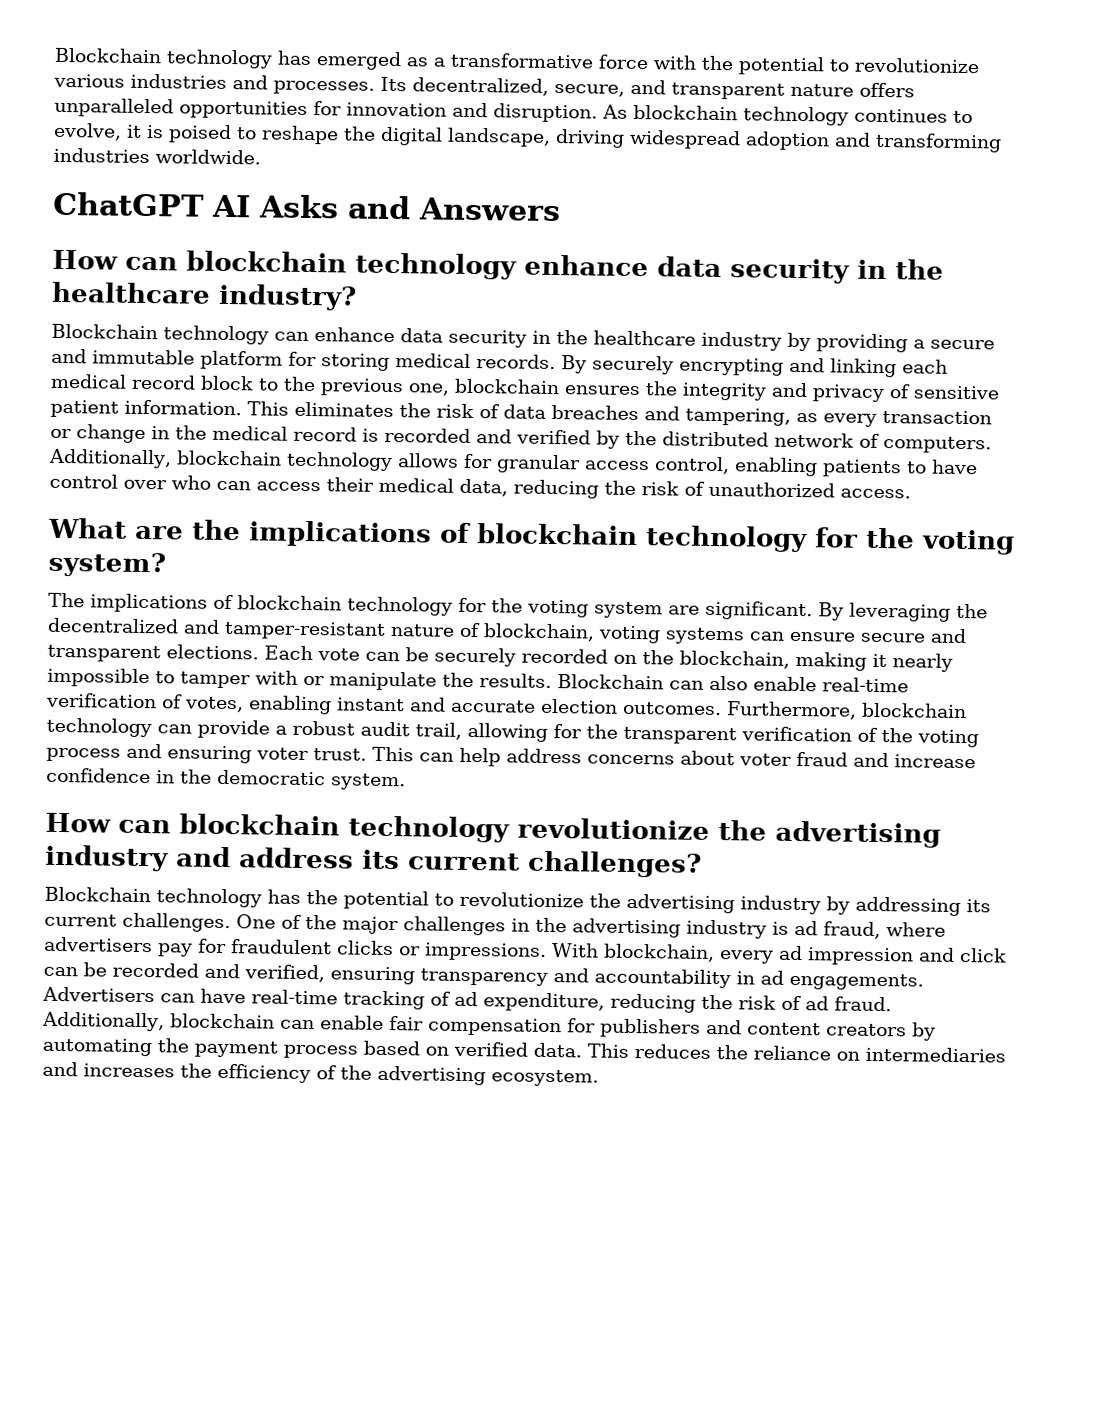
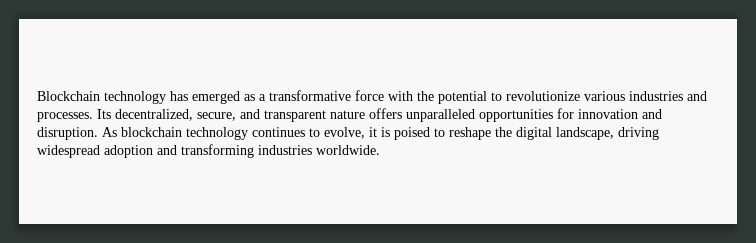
- ChatGPT AI Asks and Answers
- How can blockchain technology enhance data security in the healthcare industry?
- Blockchain technology can enhance data security in the healthcare industry by providing a secure and immutable platform for storing medical records. By securely encrypting and linking each medical record block to the previous one, blockchain ensures the integrity and privacy of sensitive patient information. This eliminates the risk of data breaches and tampering, as every transaction or change in the medical record is recorded and verified by the distributed network of computers. Additionally, blockchain technology allows for granular access control, enabling patients to have control over who can access their medical data, reducing the risk of unauthorized access.
- What are the implications of blockchain technology for the voting system?
- The implications of blockchain technology for the voting system are significant. By leveraging the decentralized and tamper-resistant nature of blockchain, voting systems can ensure secure and transparent elections. Each vote can be securely recorded on the blockchain, making it nearly impossible to tamper with or manipulate the results. Blockchain can also enable real-time verification of votes, enabling instant and accurate election outcomes. Furthermore, blockchain technology can provide a robust audit trail, allowing for the transparent verification of the voting process and ensuring voter trust. This can help address concerns about voter fraud and increase confidence in the democratic system.
- How can blockchain technology revolutionize the advertising industry and address its current challenges?
- Blockchain technology has the potential to revolutionize the advertising industry by addressing its current challenges. One of the major challenges in the advertising industry is ad fraud, where advertisers pay for fraudulent clicks or impressions. With blockchain, every ad impression and click can be recorded and verified, ensuring transparency and accountability in ad engagements. Advertisers can have real-time tracking of ad expenditure, reducing the risk of ad fraud. Additionally, blockchain can enable fair compensation for publishers and content creators by automating the payment process based on verified data. This reduces the reliance on intermediaries and increases the efficiency of the advertising ecosystem.

